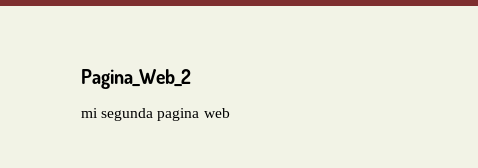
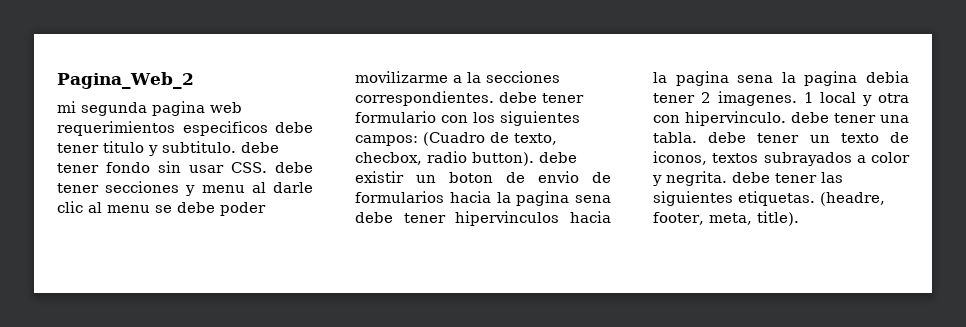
- mi segunda pagina web
+ mi segunda pagina web requerimientos especificos debe tener titulo y subtitulo. debe tener fondo sin usar CSS. debe tener secciones y menu al darle clic al menu se debe poder movilizarme a la secciones correspondientes. debe tener formulario con los siguientes campos: (Cuadro de texto, checbox, radio button). debe existir un boton de envio de formularios hacia la pagina sena debe tener hipervinculos hacia la pagina sena la pagina debia tener 2 imagenes. 1 local y otra con hipervinculo. debe tener una tabla. debe tener un texto de iconos, textos subrayados a color y negrita. debe tener las siguientes etiquetas. (headre, footer, meta, title).

